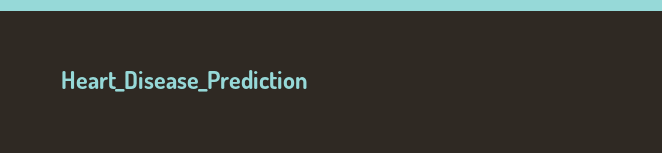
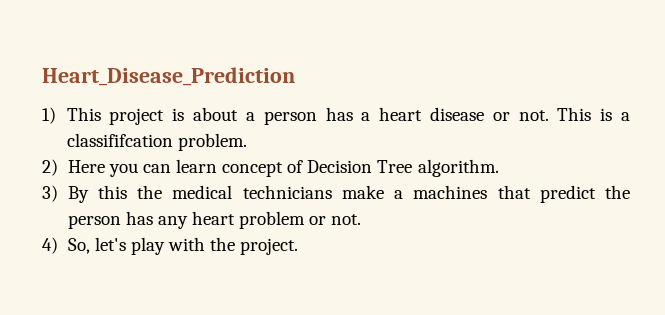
+ 1) This project is about a person has a heart disease or not. This is a classififcation problem.
+ 2) Here you can learn concept of Decision Tree algorithm.
+ 3) By this the medical technicians make a machines that predict the person has any heart problem or not.
+ 4) So, let's play with the project.

